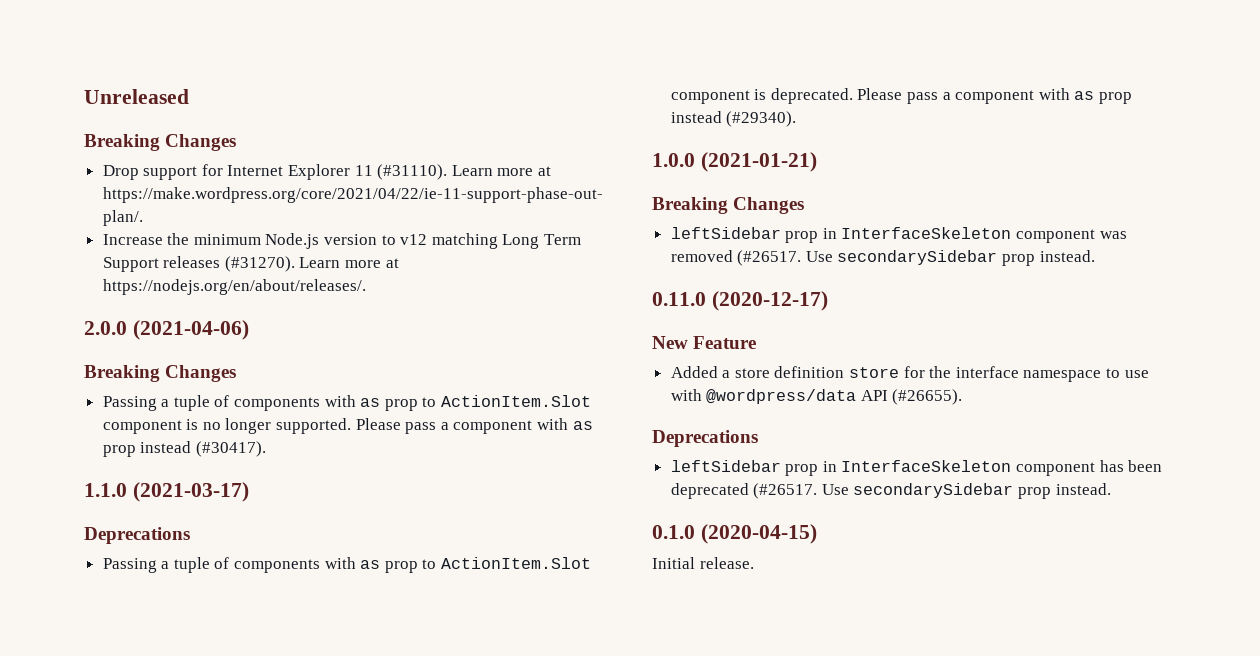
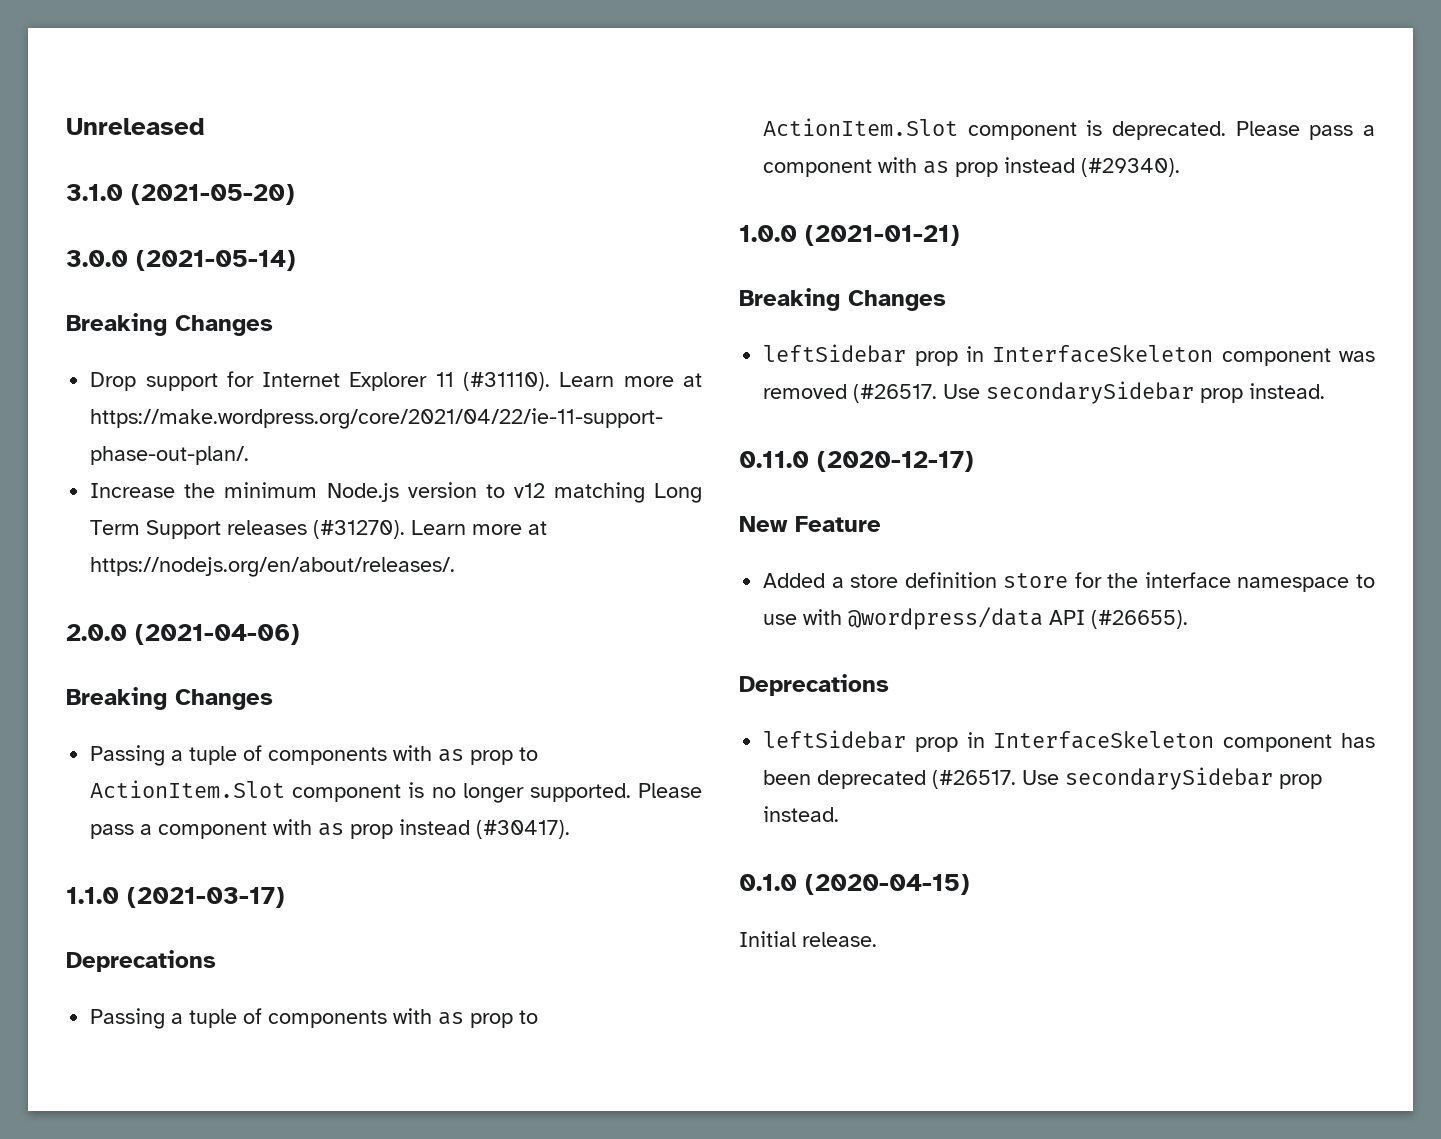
+ 3.1.0 (2021-05-20)
+ 3.0.0 (2021-05-14)

